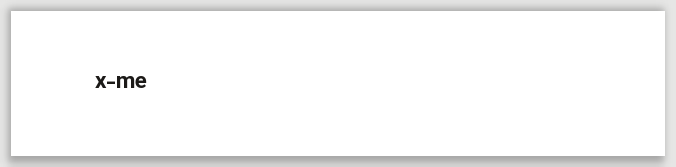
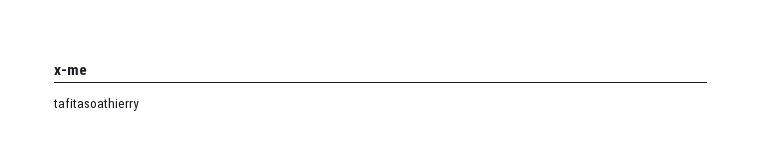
+ tafitasoathierry

